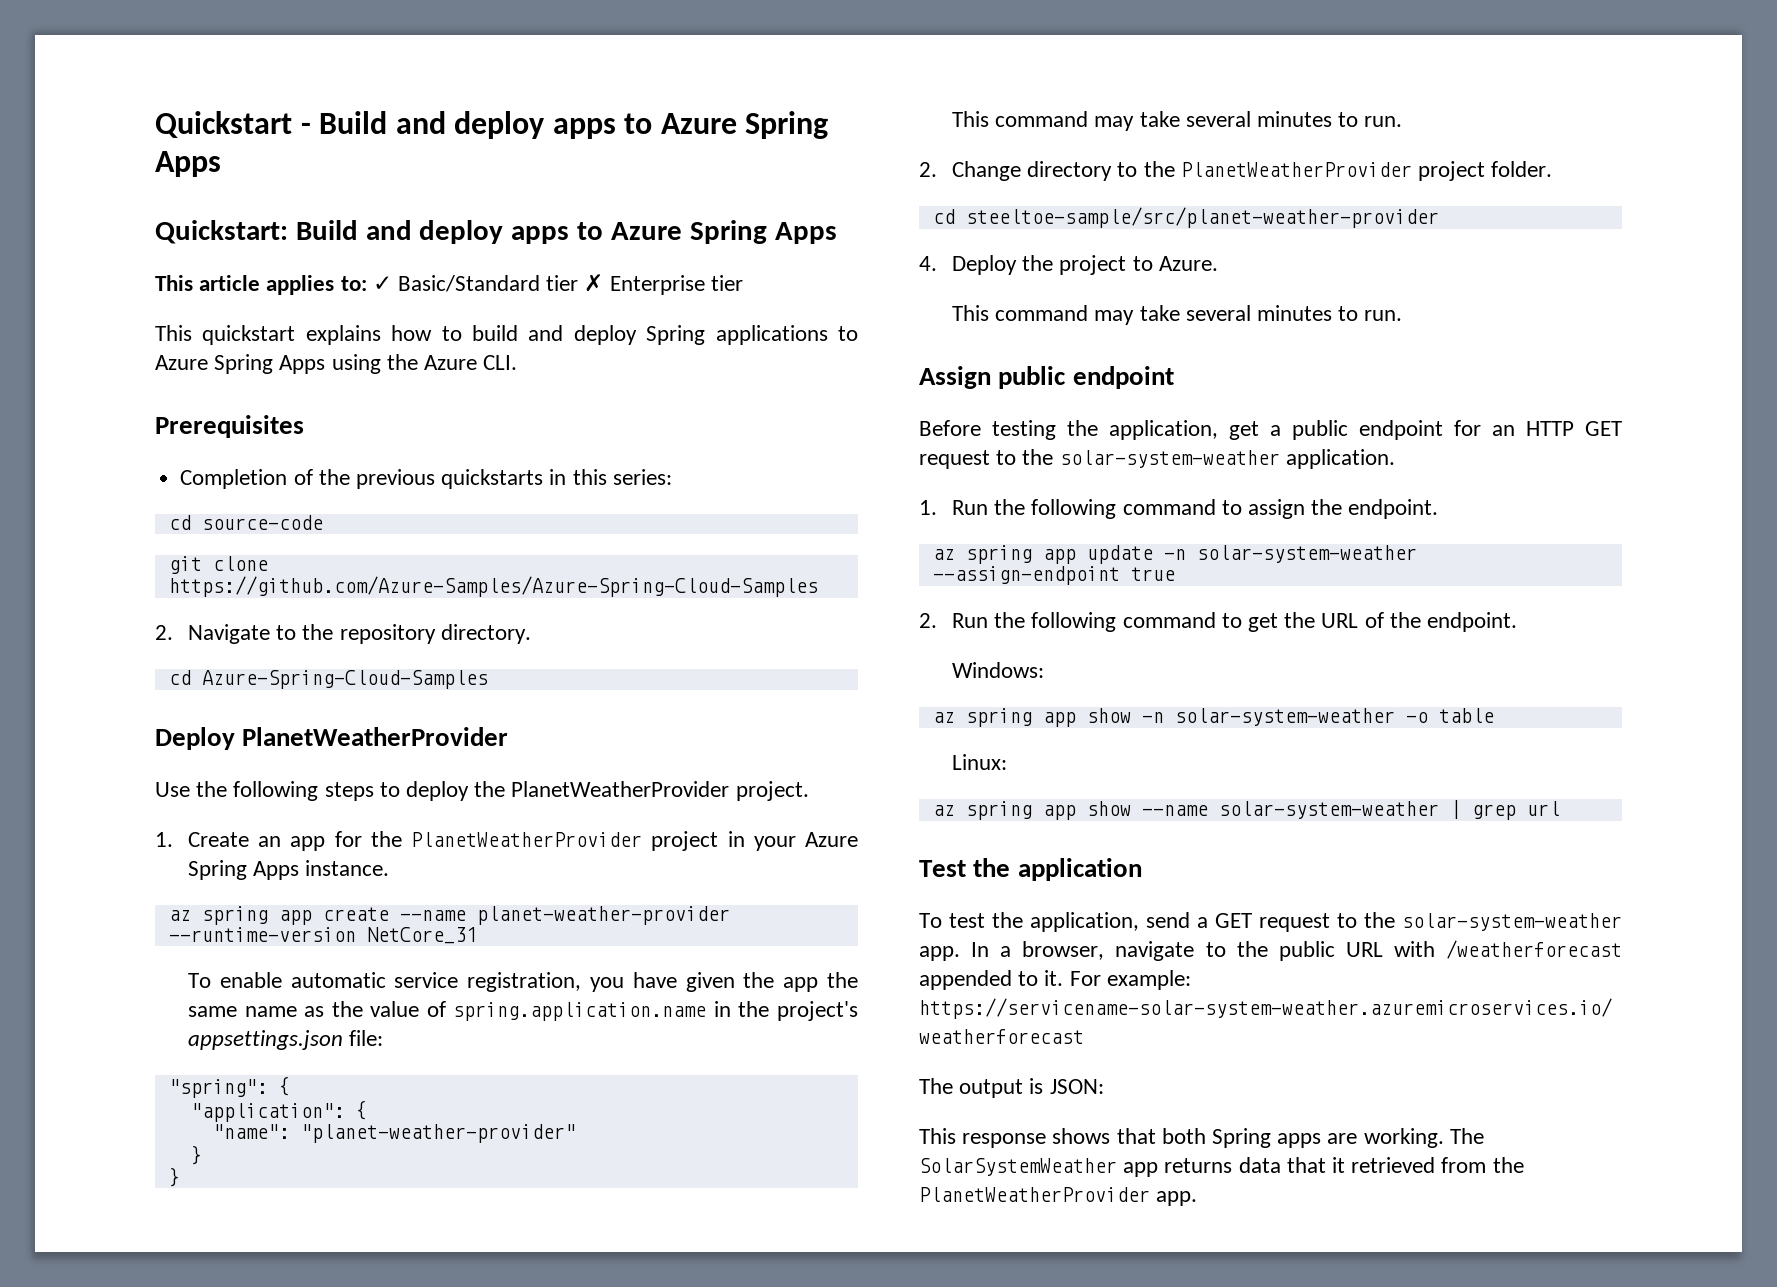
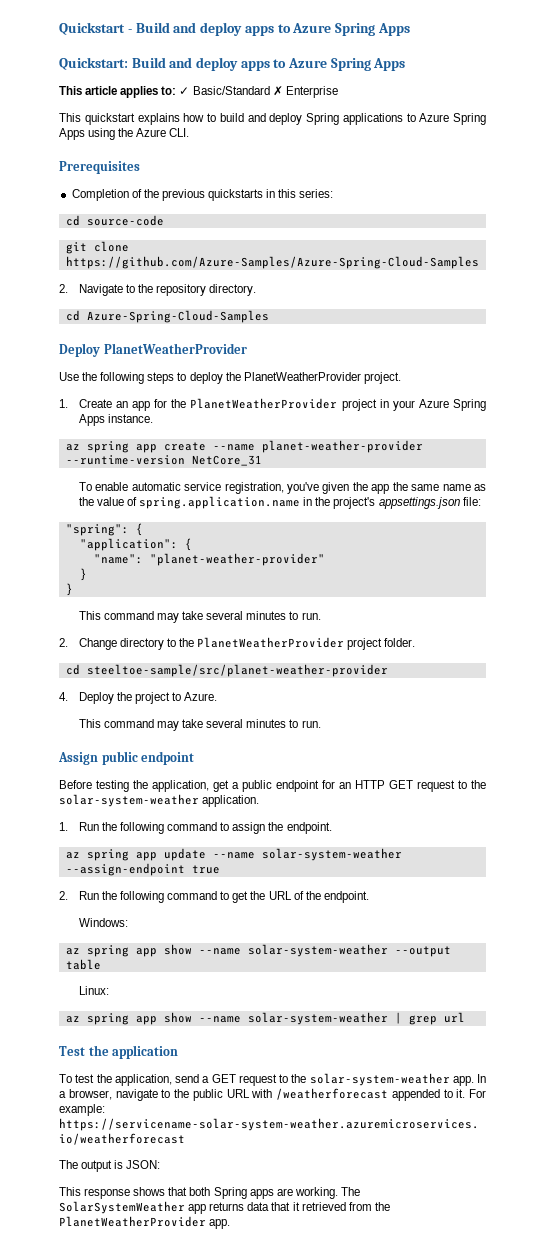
- This article applies to: ✓ Basic/Standard tier ✗ Enterprise tier
+ This article applies to: ✓ Basic/Standard ✗ Enterprise
- To enable automatic service registration, you have given the app the same name as the value of spring.application.name in the project's appsettings.json file:
+ To enable automatic service registration, you've given the app the same name as the value of spring.application.name in the project's appsettings.json file:
- az spring app update -n solar-system-weather --assign-endpoint true
+ az spring app update --name solar-system-weather --assign-endpoint true
- az spring app show -n solar-system-weather -o table
+ az spring app show --name solar-system-weather --output table

